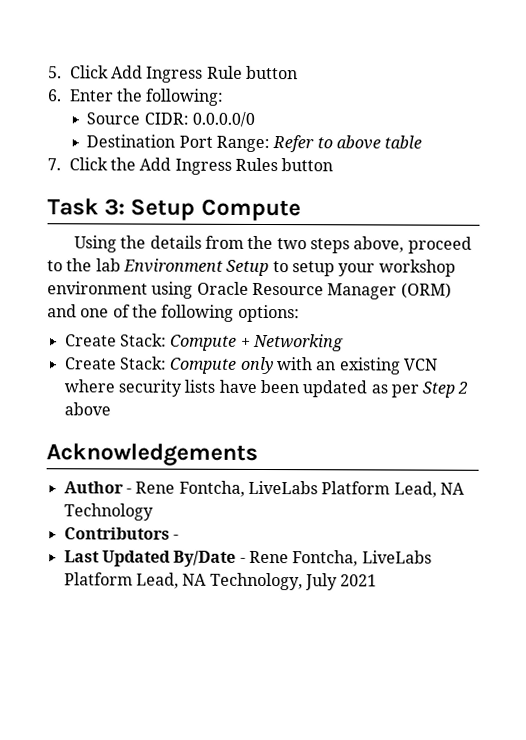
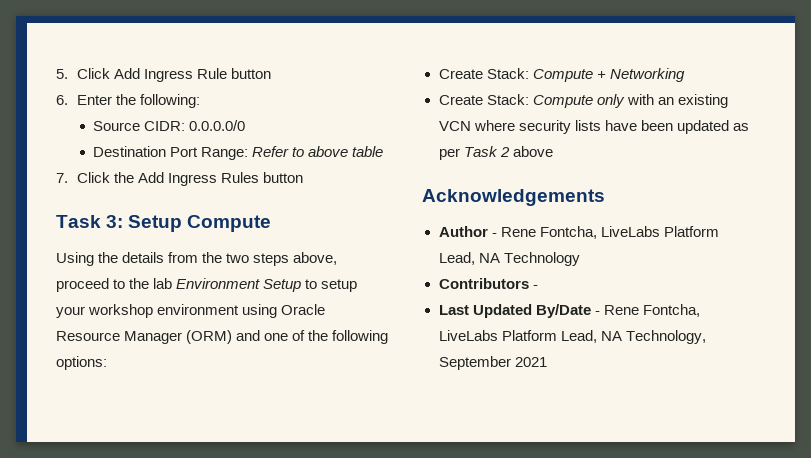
- Create Stack: Compute only with an existing VCN where security lists have been updated as per Step 2 above
+ Create Stack: Compute only with an existing VCN where security lists have been updated as per Task 2 above
- Last Updated By/Date - Rene Fontcha, LiveLabs Platform Lead, NA Technology, July 2021
+ Last Updated By/Date - Rene Fontcha, LiveLabs Platform Lead, NA Technology, September 2021

